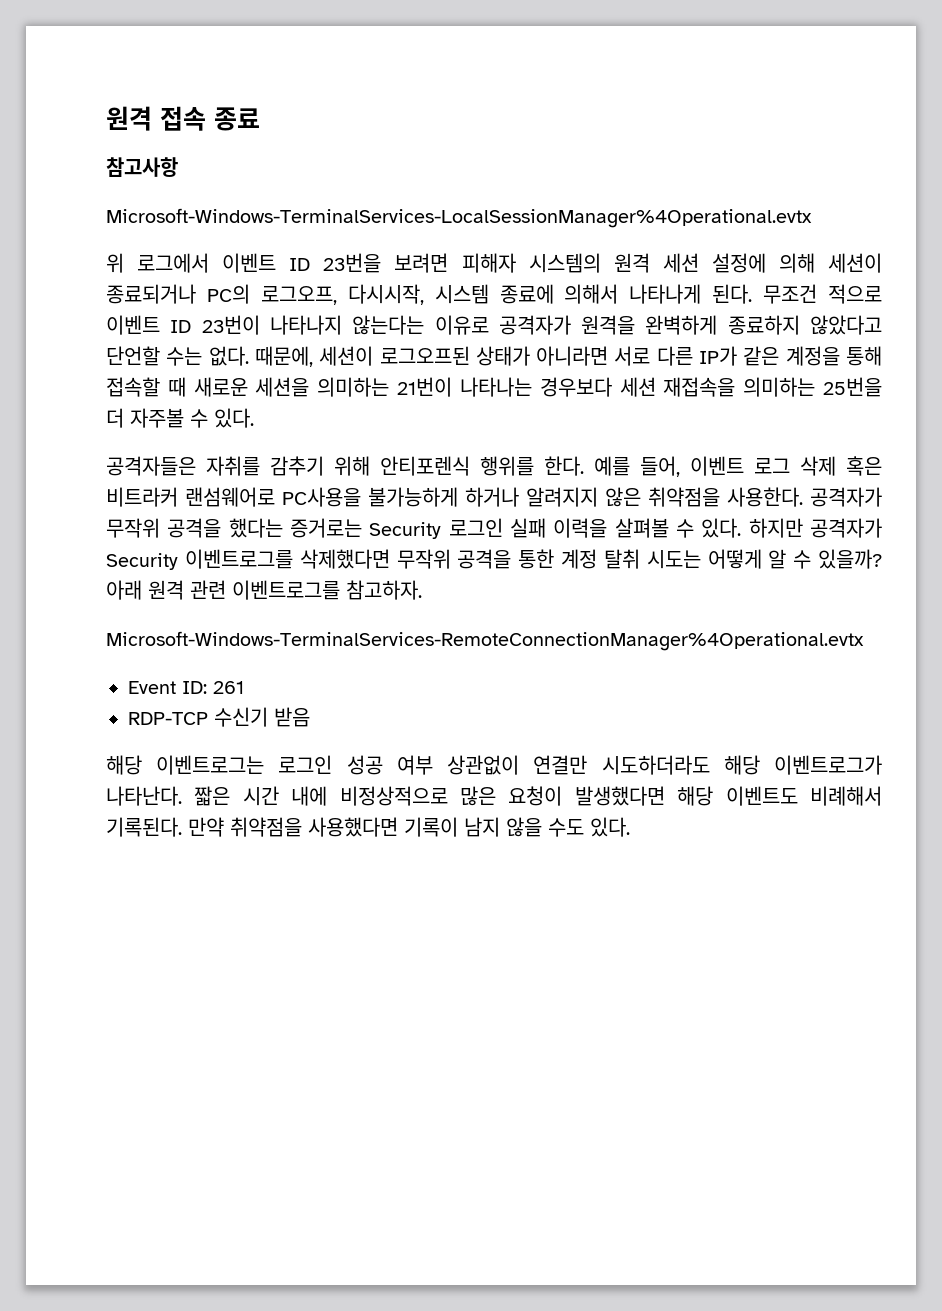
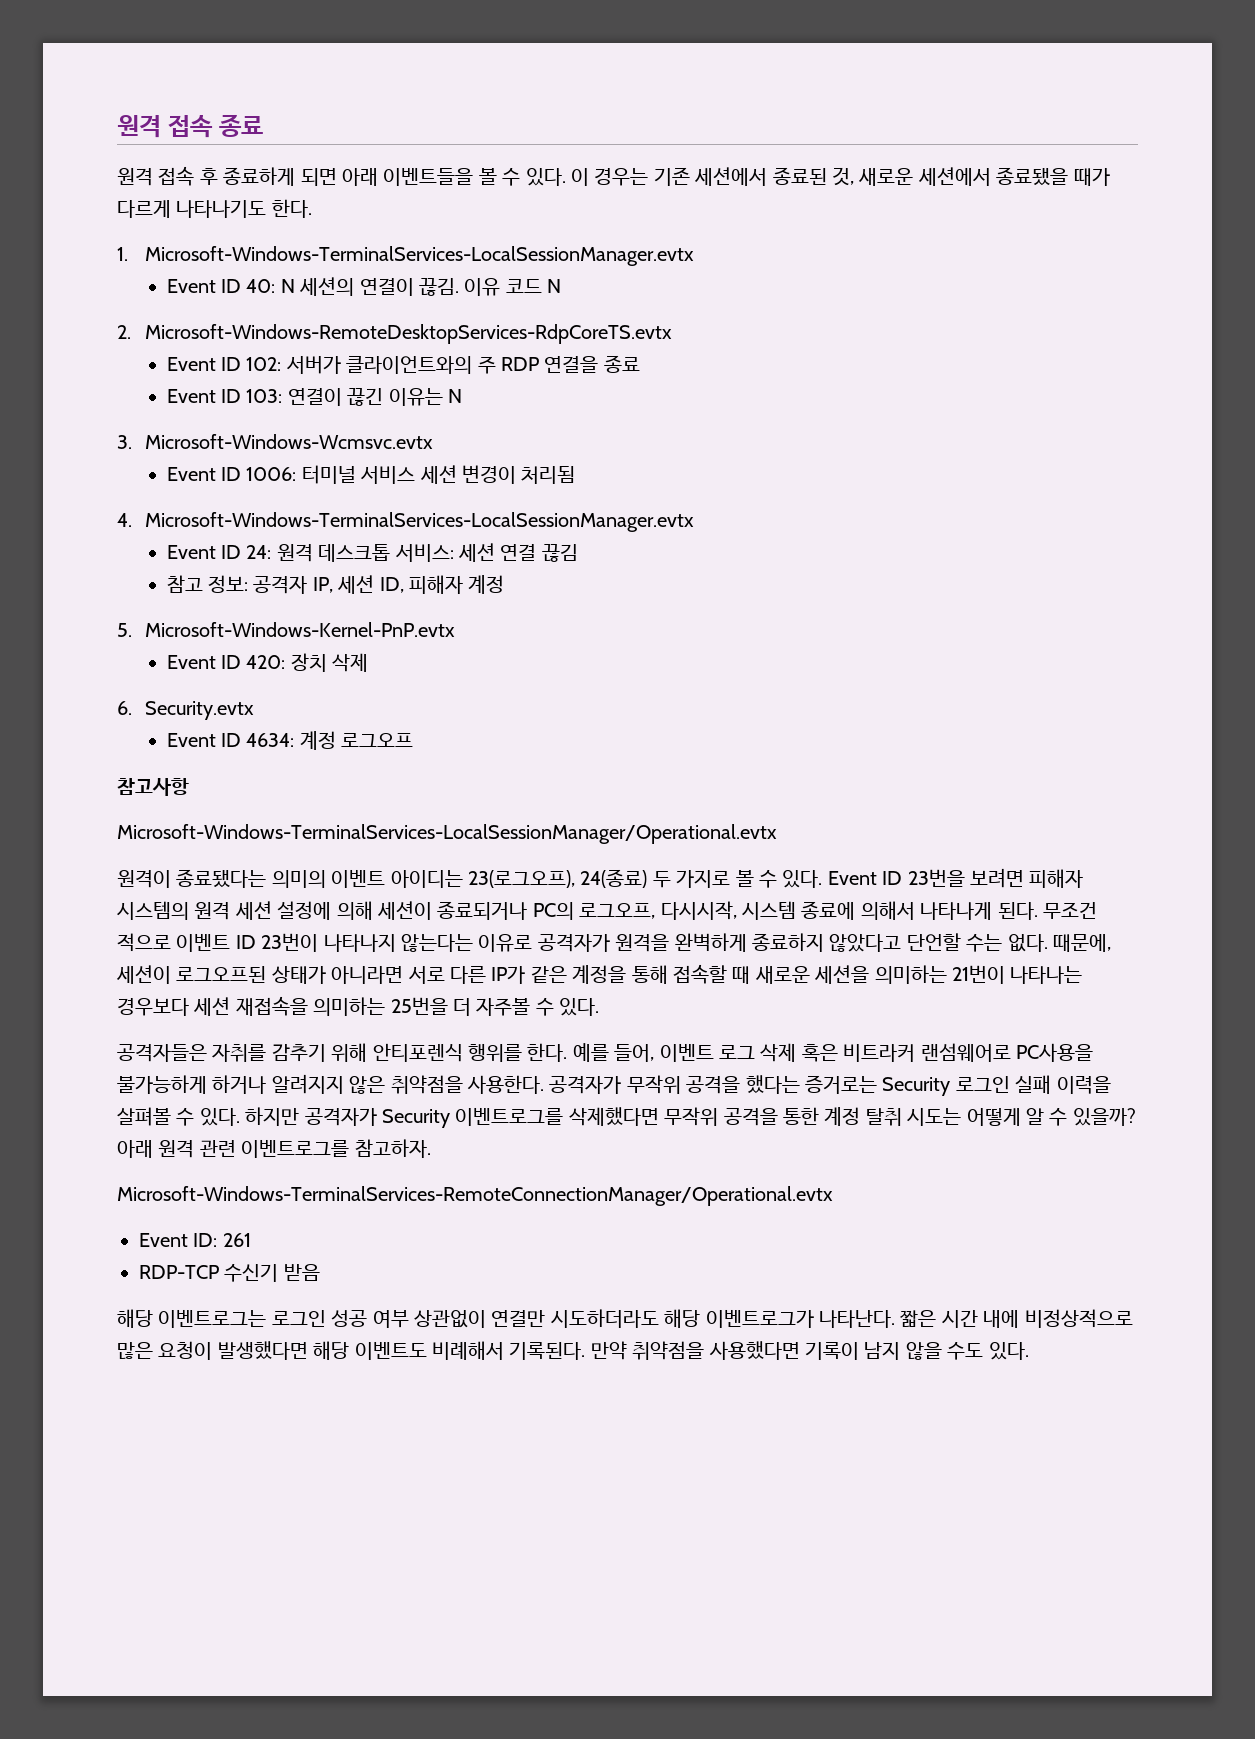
+ 원격 접속 후 종료하게 되면 아래 이벤트들을 볼 수 있다. 이 경우는 기존 세션에서 종료된 것, 새로운 세션에서 종료됐을 때가 다르게 나타나기도 한다.
+ 1. Microsoft-Windows-TerminalServices-LocalSessionManager.evtx
+ Event ID 40: N 세션의 연결이 끊김. 이유 코드 N
+ 2. Microsoft-Windows-RemoteDesktopServices-RdpCoreTS.evtx
+ Event ID 102: 서버가 클라이언트와의 주 RDP 연결을 종료
+ Event ID 103: 연결이 끊긴 이유는 N
+ 3. Microsoft-Windows-Wcmsvc.evtx
+ Event ID 1006: 터미널 서비스 세션 변경이 처리됨
+ 4. Microsoft-Windows-TerminalServices-LocalSessionManager.evtx
+ Event ID 24: 원격 데스크톱 서비스: 세션 연결 끊김
+ 참고 정보: 공격자 IP, 세션 ID, 피해자 계정
+ 5. Microsoft-Windows-Kernel-PnP.evtx
+ Event ID 420: 장치 삭제
+ 6. Security.evtx
+ Event ID 4634: 계정 로그오프
  참고사항
- Microsoft-Windows-TerminalServices-LocalSessionManager%4Operational.evtx
- 위 로그에서 이벤트 ID 23번을 보려면 피해자 시스템의 원격 세션 설정에 의해 세션이 종료되거나 PC의 로그오프, 다시시작, 시스템 종료에 의해서 나타나게 된다.
+ Microsoft-Windows-TerminalServices-LocalSessionManager/Operational.evtx
+ 원격이 종료됐다는 의미의 이벤트 아이디는 23(로그오프), 24(종료) 두 가지로 볼 수 있다. Event ID 23번을 보려면 피해자 시스템의 원격 세션 설정에 의해 세션이 종료되거나 PC의 로그오프, 다시시작, 시스템 종료에 의해서 나타나게 된다.
- Microsoft-Windows-TerminalServices-RemoteConnectionManager%4Operational.evtx
+ Microsoft-Windows-TerminalServices-RemoteConnectionManager/Operational.evtx

